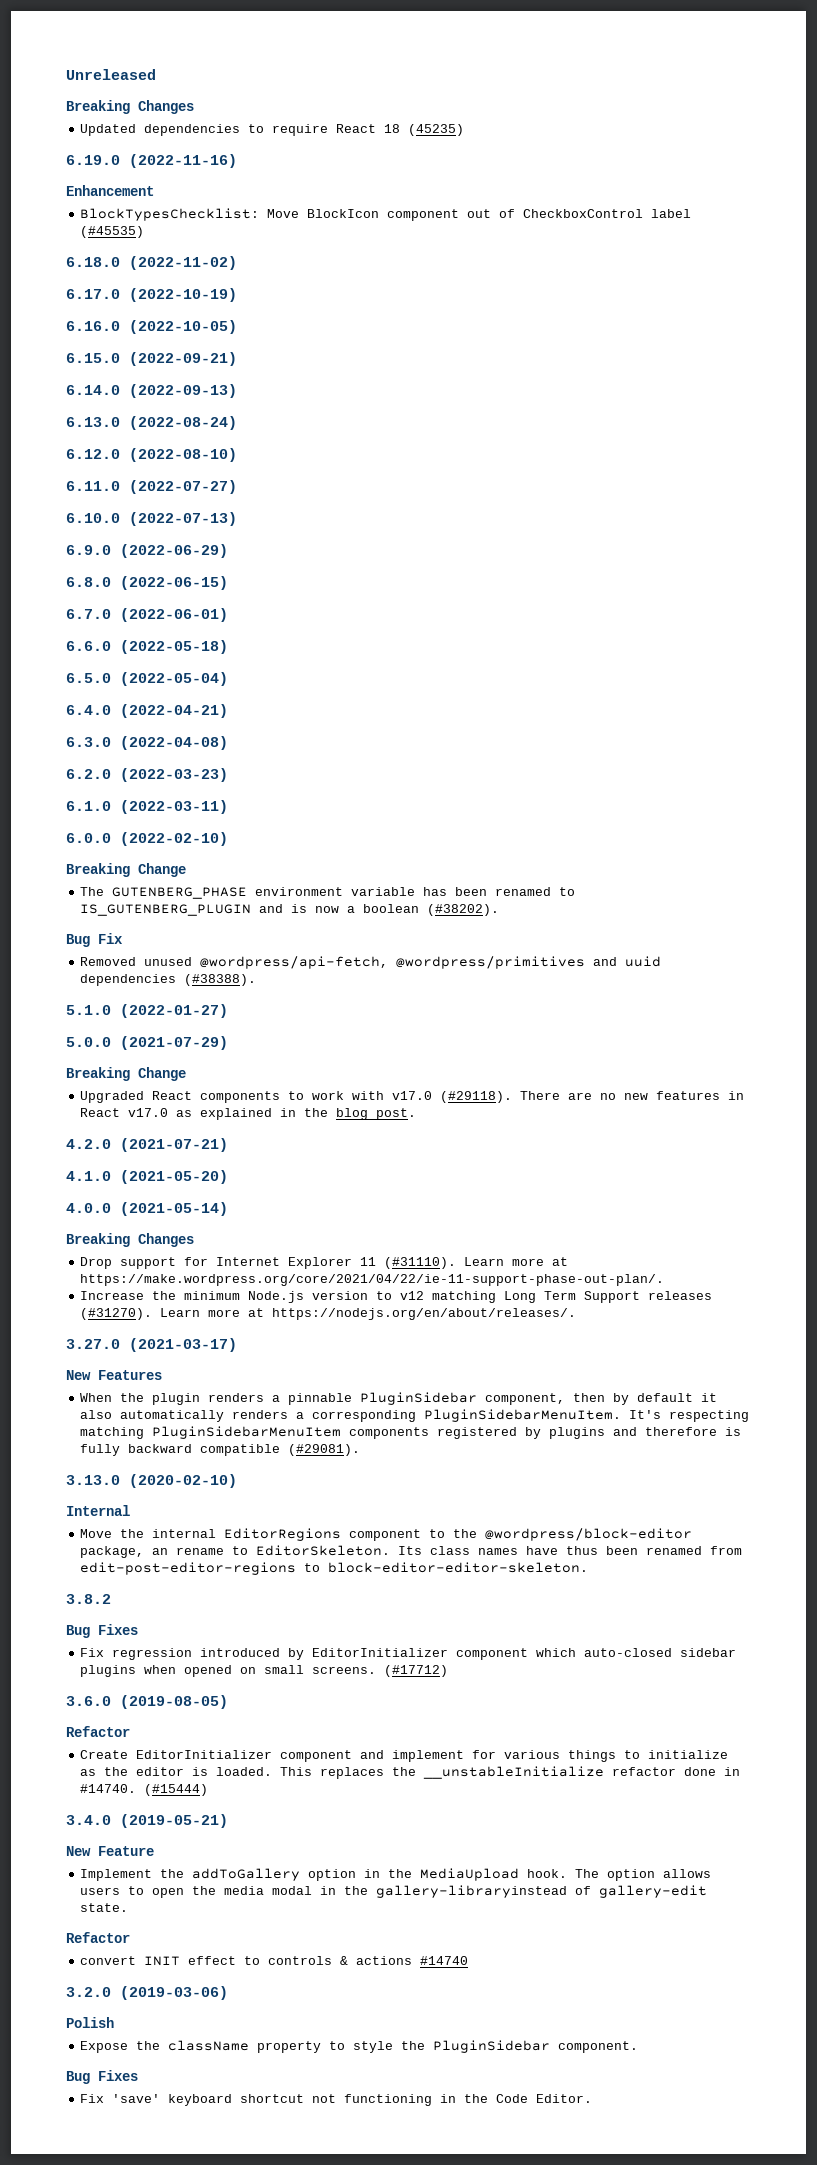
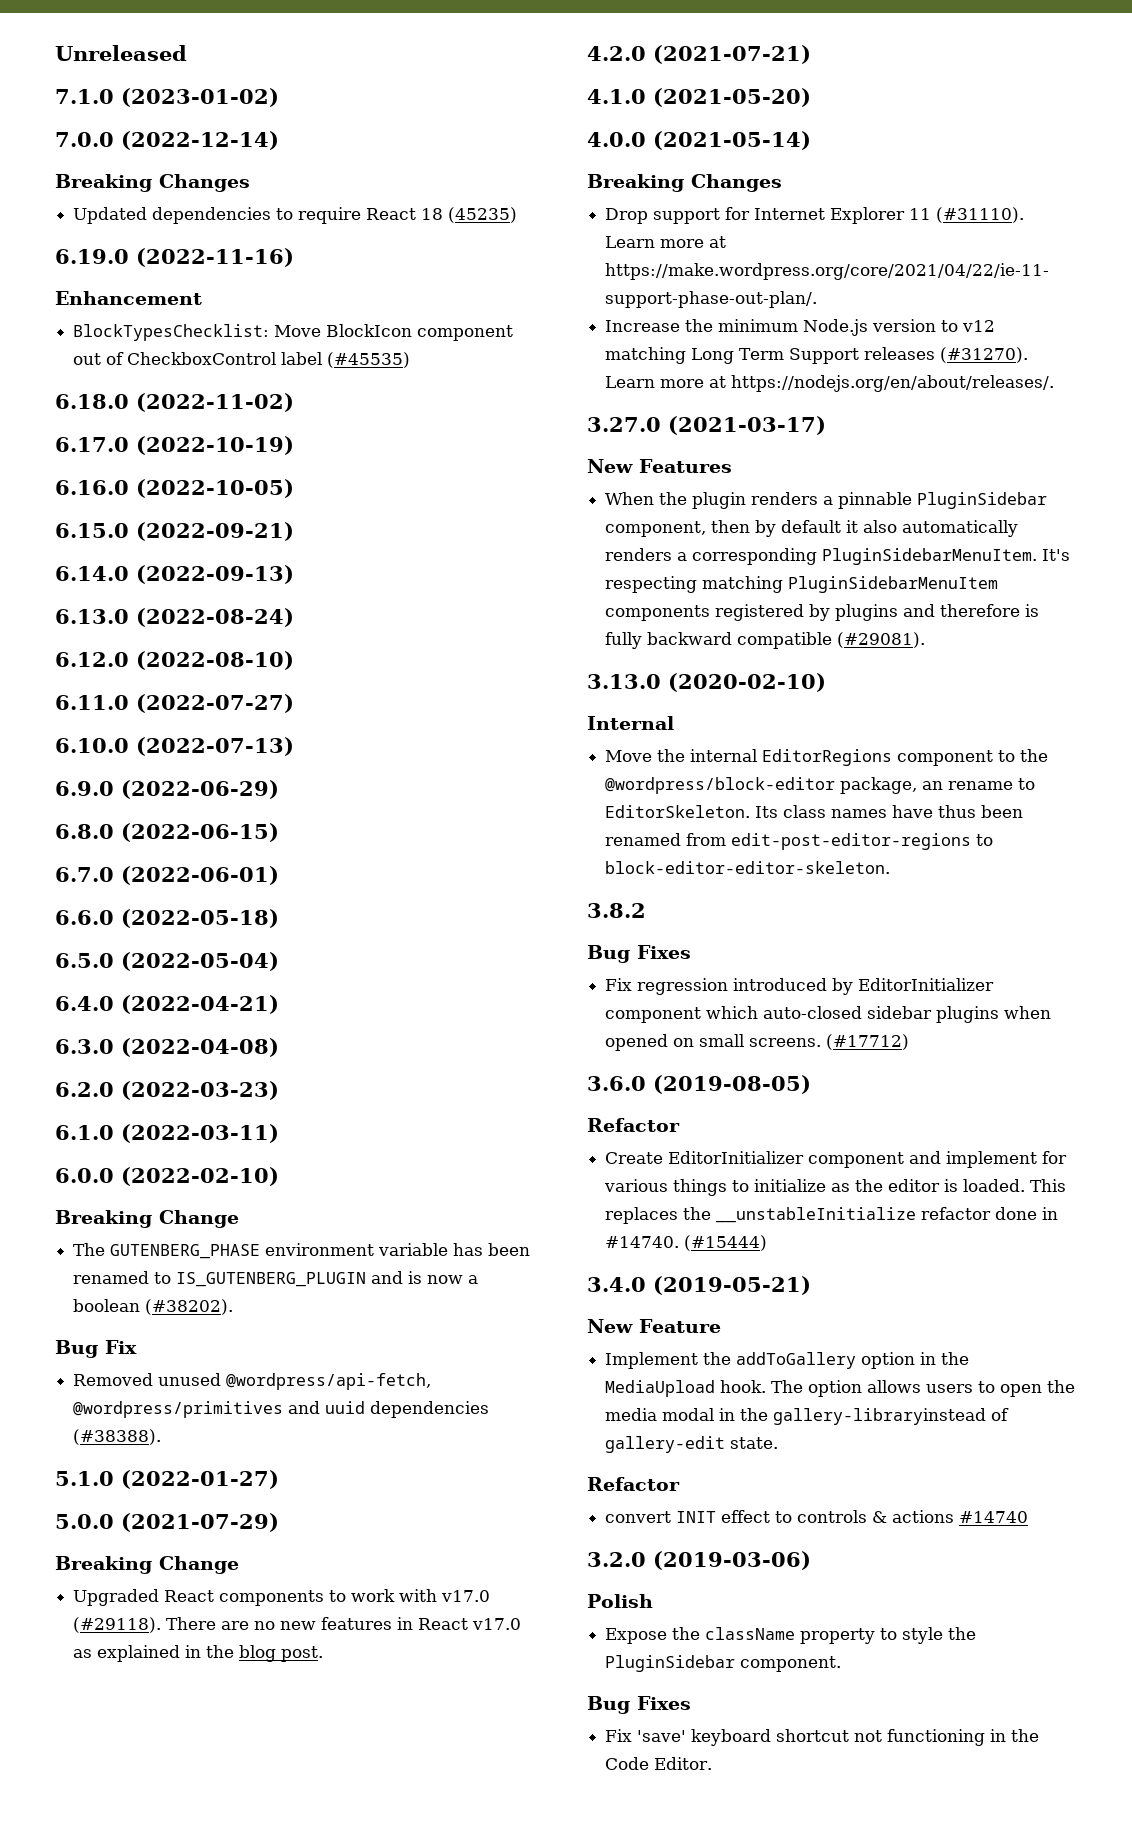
+ 7.1.0 (2023-01-02)
+ 7.0.0 (2022-12-14)

